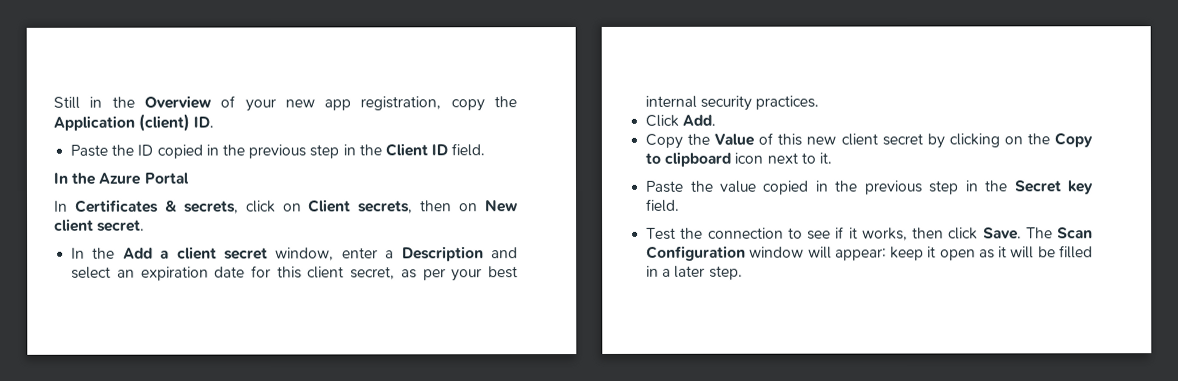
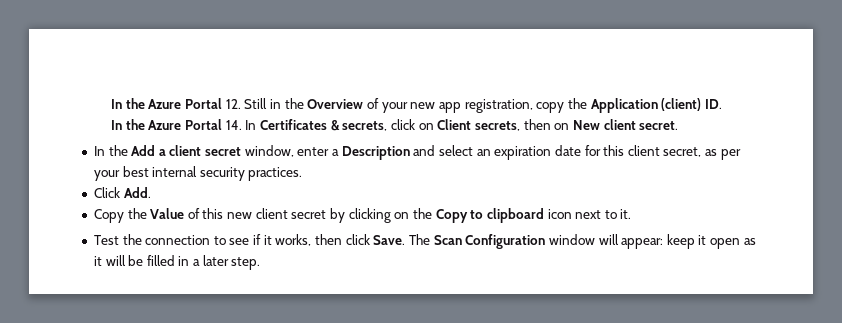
- Still in the Overview of your new app registration, copy the Application (client) ID.
+ In the Azure Portal 12. Still in the Overview of your new app registration, copy the Application (client) ID.
- Paste the ID copied in the previous step in the Client ID field.
- In the Azure Portal
- In Certificates & secrets, click on Client secrets, then on New client secret.
+ In the Azure Portal 14. In Certificates & secrets, click on Client secrets, then on New client secret.
- Paste the value copied in the previous step in the Secret key field.

